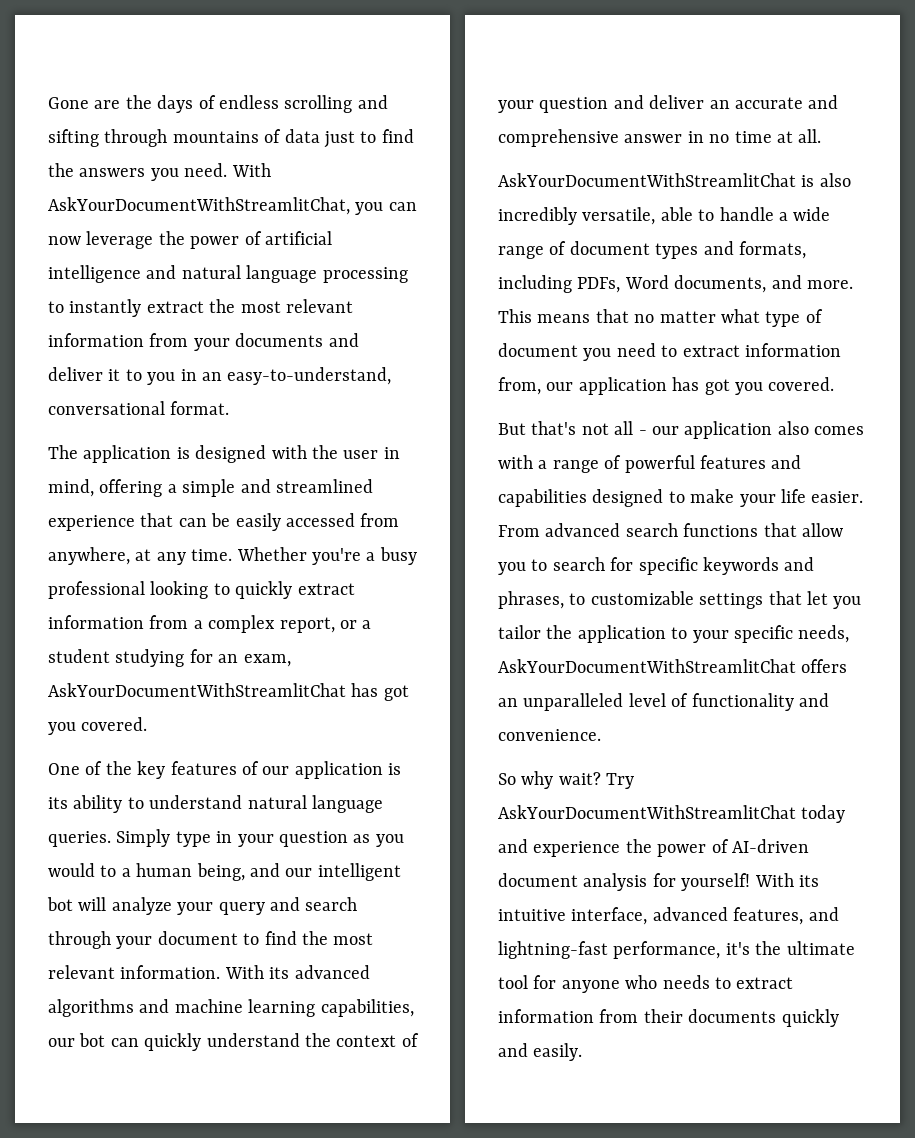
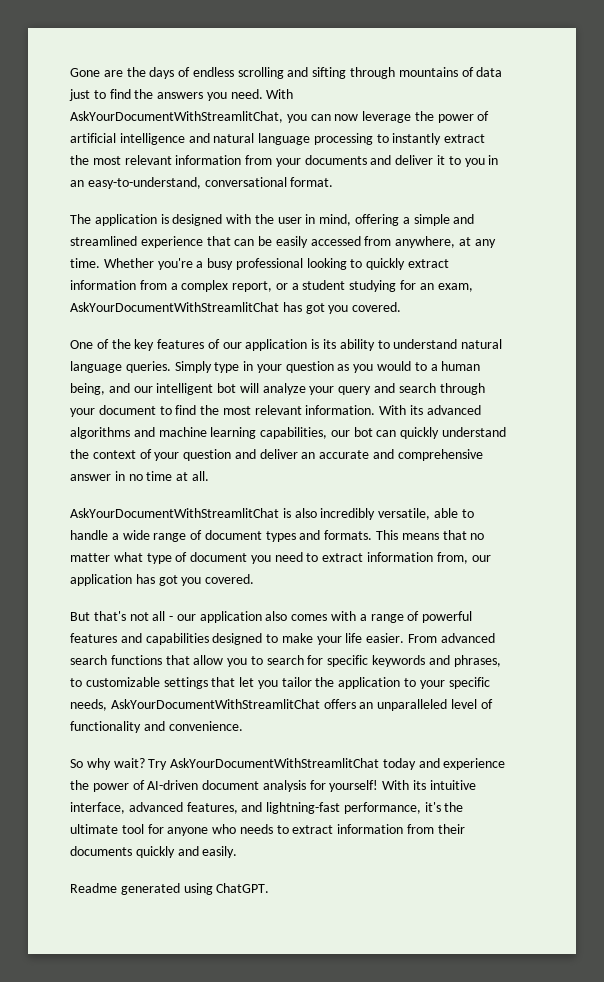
- AskYourDocumentWithStreamlitChat is also incredibly versatile, able to handle a wide range of document types and formats, including PDFs, Word documents, and more.
+ AskYourDocumentWithStreamlitChat is also incredibly versatile, able to handle a wide range of document types and formats.
+ Readme generated using ChatGPT.

